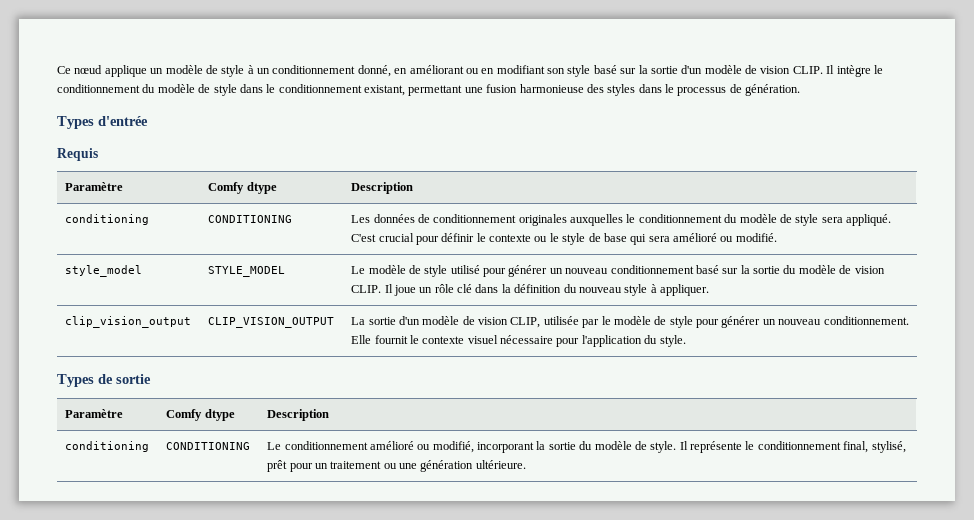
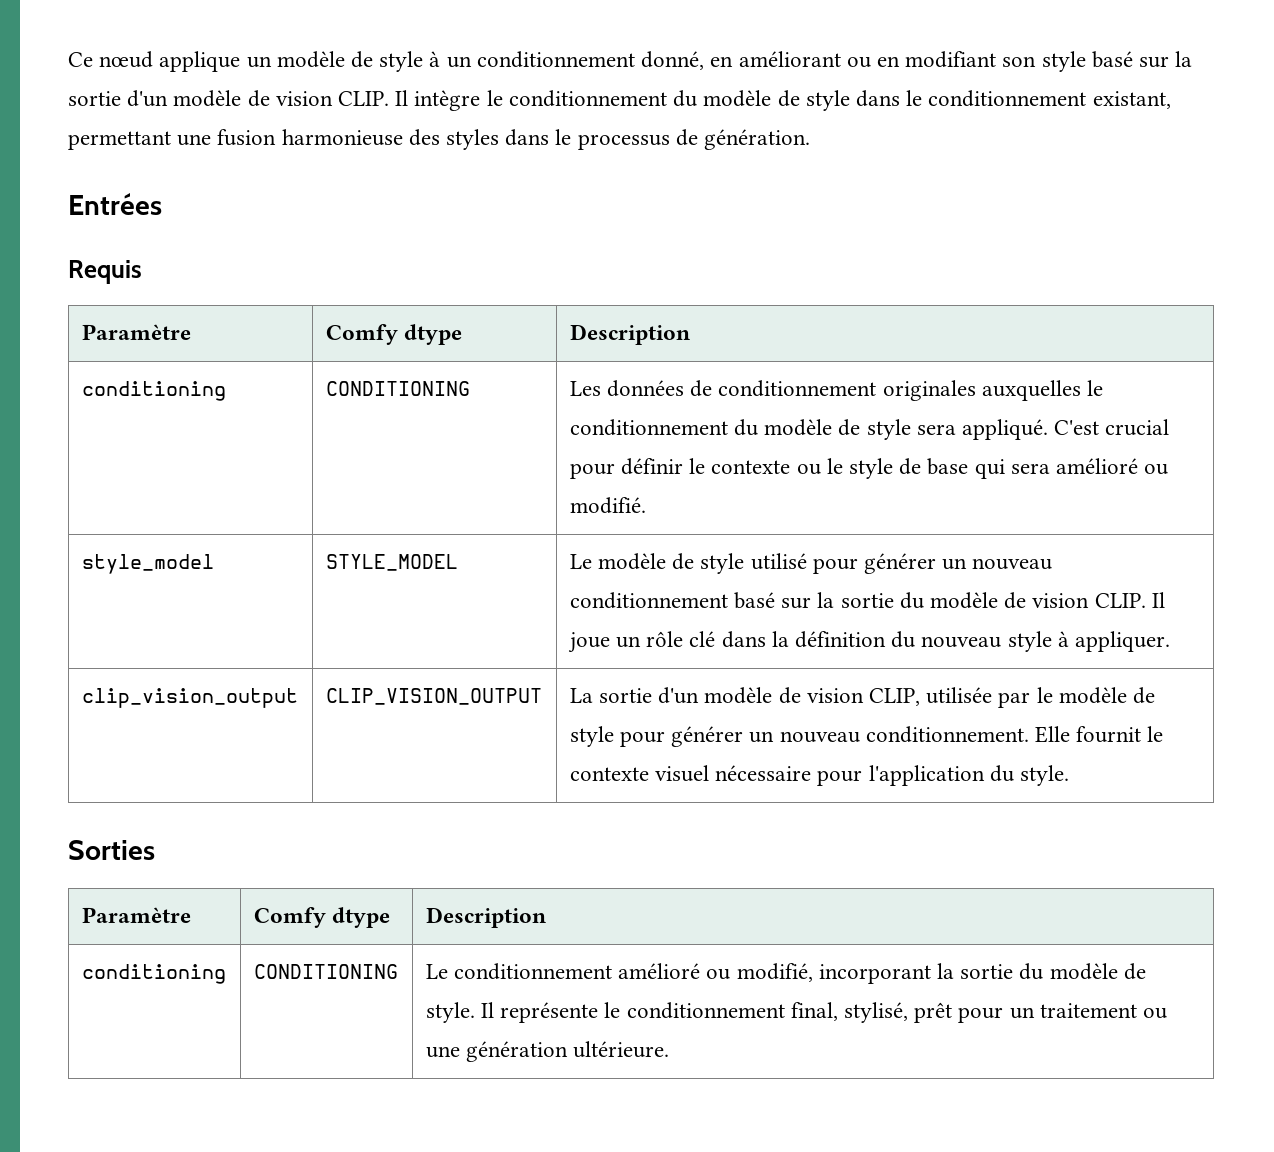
- Types d'entrée
+ Entrées
- Types de sortie
+ Sorties

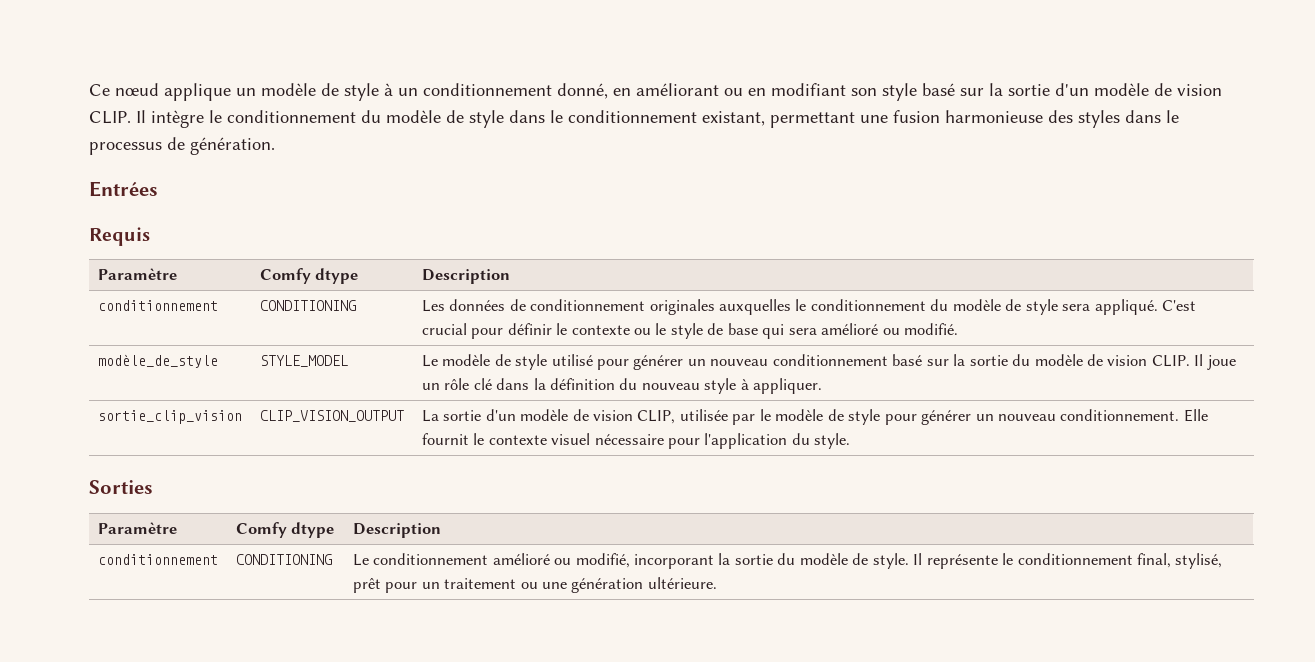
- conditioning | CONDITIONING | Les données de conditionnement originales auxquelles le conditionnement du modèle de style sera appliqué. C'est crucial pour définir le contexte ou le style de base qui sera amélioré ou modifié.
+ conditionnement | CONDITIONING | Les données de conditionnement originales auxquelles le conditionnement du modèle de style sera appliqué. C'est crucial pour définir le contexte ou le style de base qui sera amélioré ou modifié.
- style_model | STYLE_MODEL | Le modèle de style utilisé pour générer un nouveau conditionnement basé sur la sortie du modèle de vision CLIP. Il joue un rôle clé dans la définition du nouveau style à appliquer.
+ modèle_de_style | STYLE_MODEL | Le modèle de style utilisé pour générer un nouveau conditionnement basé sur la sortie du modèle de vision CLIP. Il joue un rôle clé dans la définition du nouveau style à appliquer.
- clip_vision_output | CLIP_VISION_OUTPUT | La sortie d'un modèle de vision CLIP, utilisée par le modèle de style pour générer un nouveau conditionnement. Elle fournit le contexte visuel nécessaire pour l'application du style.
+ sortie_clip_vision | CLIP_VISION_OUTPUT | La sortie d'un modèle de vision CLIP, utilisée par le modèle de style pour générer un nouveau conditionnement. Elle fournit le contexte visuel nécessaire pour l'application du style.
- conditioning | CONDITIONING | Le conditionnement amélioré ou modifié, incorporant la sortie du modèle de style. Il représente le conditionnement final, stylisé, prêt pour un traitement ou une génération ultérieure.
+ conditionnement | CONDITIONING | Le conditionnement amélioré ou modifié, incorporant la sortie du modèle de style. Il représente le conditionnement final, stylisé, prêt pour un traitement ou une génération ultérieure.

